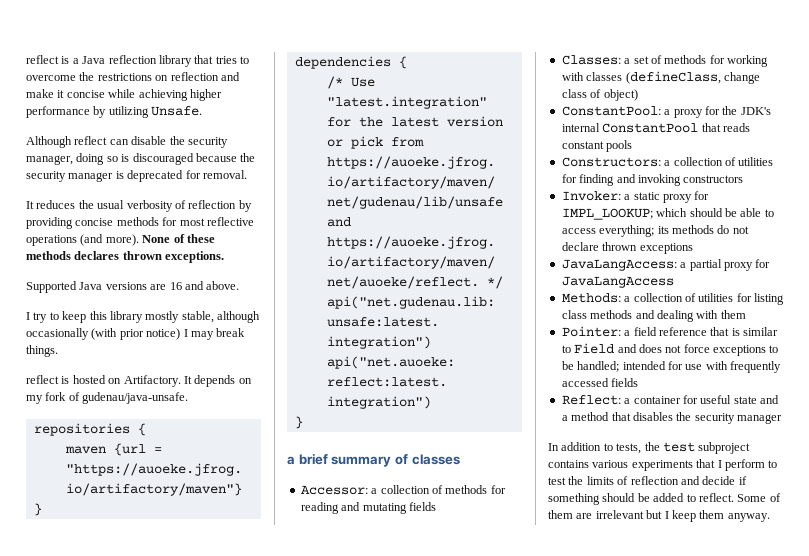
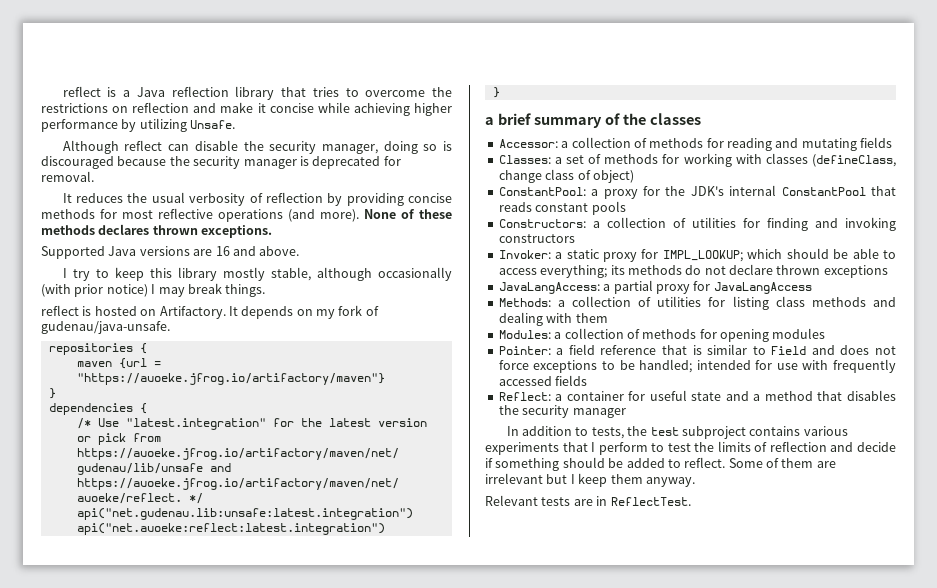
- a brief summary of classes
+ a brief summary of the classes
+ Modules: a collection of methods for opening modules
+ Relevant tests are in ReflectTest.

